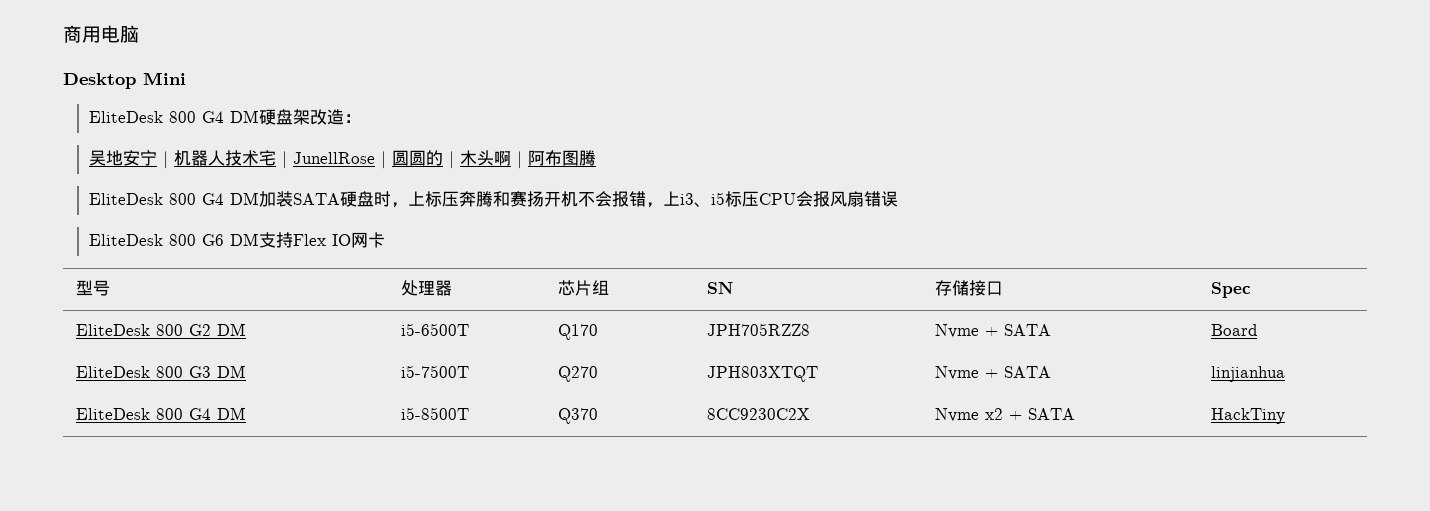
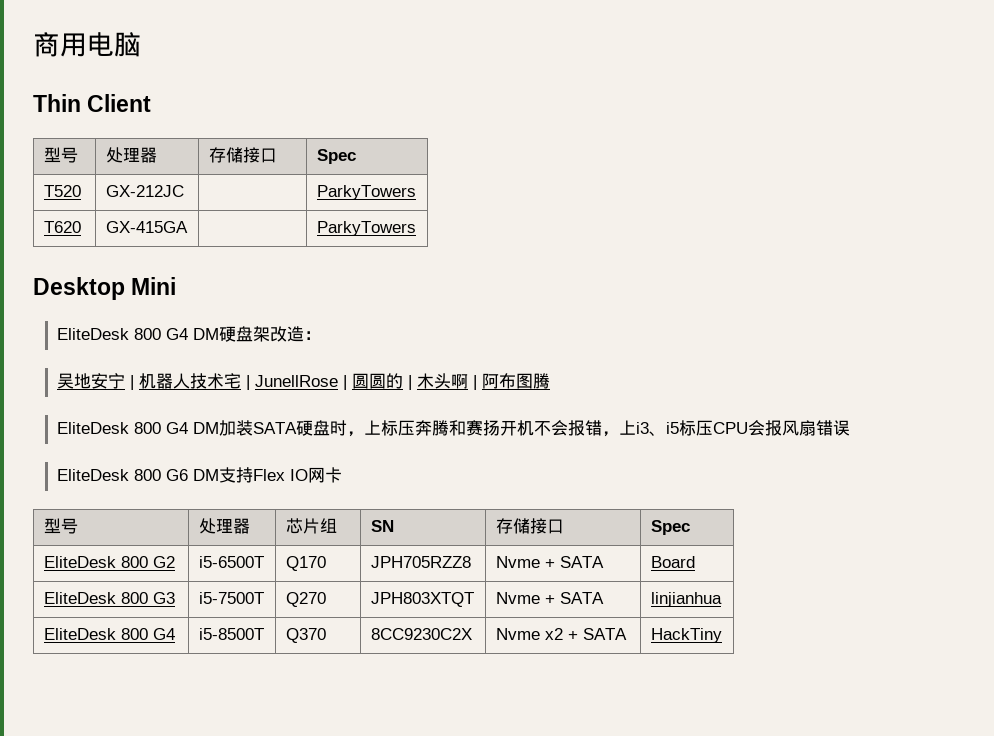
+ Thin Client
+ 型号 | 处理器 | 存储接口 | Spec
+ T520 | GX-212JC | | ParkyTowers
+ T620 | GX-415GA | | ParkyTowers
- EliteDesk 800 G2 DM | i5-6500T | Q170 | JPH705RZZ8 | Nvme + SATA | Board
+ EliteDesk 800 G2 | i5-6500T | Q170 | JPH705RZZ8 | Nvme + SATA | Board
- EliteDesk 800 G3 DM | i5-7500T | Q270 | JPH803XTQT | Nvme + SATA | linjianhua
+ EliteDesk 800 G3 | i5-7500T | Q270 | JPH803XTQT | Nvme + SATA | linjianhua
- EliteDesk 800 G4 DM | i5-8500T | Q370 | 8CC9230C2X | Nvme x2 + SATA | HackTiny
+ EliteDesk 800 G4 | i5-8500T | Q370 | 8CC9230C2X | Nvme x2 + SATA | HackTiny

